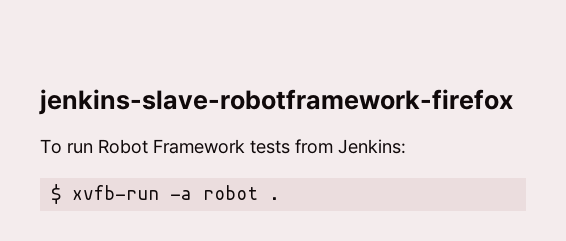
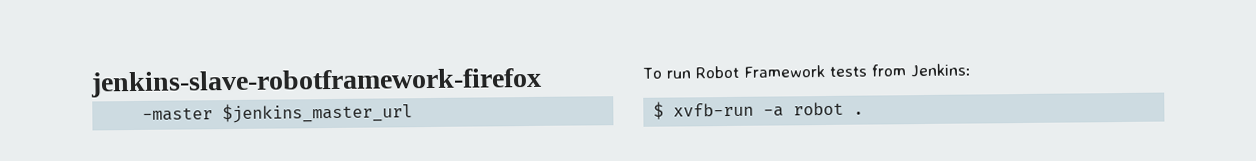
+ -master $jenkins_master_url

